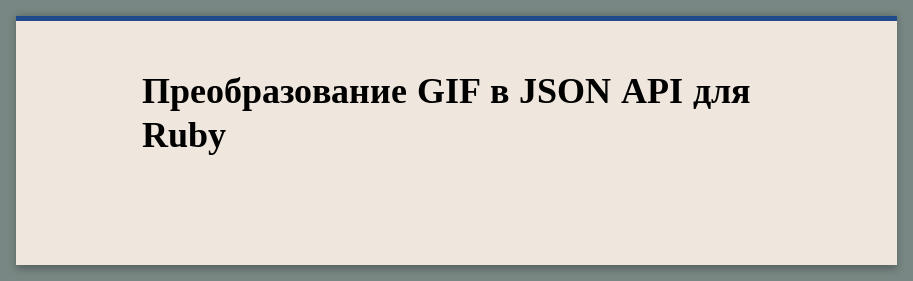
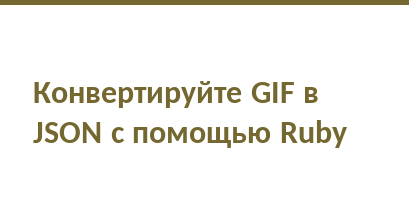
- Преобразование GIF в JSON API для Ruby
+ Конвертируйте GIF в JSON с помощью Ruby

